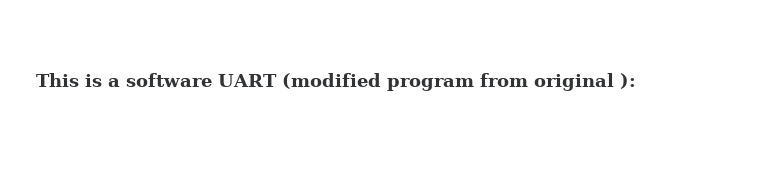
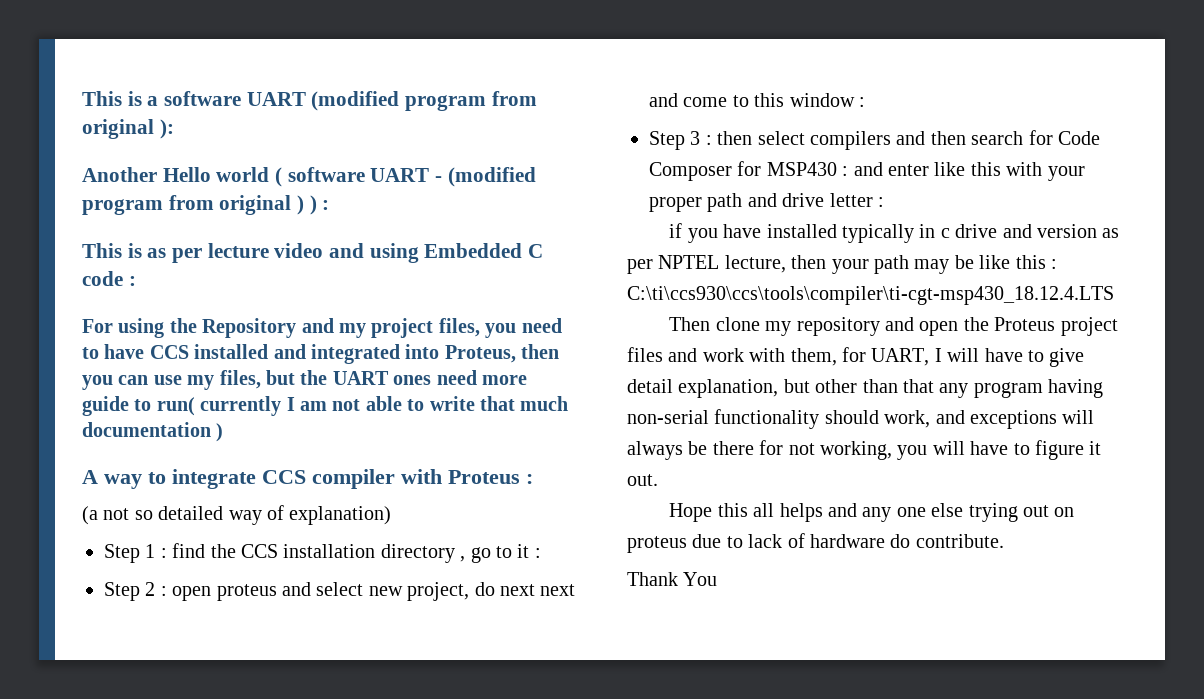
+ Another Hello world ( software UART - (modified program from original ) ) :
+ This is as per lecture video and using Embedded C code :
+ For using the Repository and my project files, you need to have CCS installed and integrated into Proteus, then you can use my files, but the UART ones need more guide to run( currently I am not able to write that much documentation )
+ A way to integrate CCS compiler with Proteus :
+ (a not so detailed way of explanation)
+ Step 1 : find the CCS installation directory , go to it :
+ Step 2 : open proteus and select new project, do next next and come to this window :
+ Step 3 : then select compilers and then search for Code Composer for MSP430 : and enter like this with your proper path and drive letter :
+ if you have installed typically in c drive and version as per NPTEL lecture, then your path may be like this : C:\ti\ccs930\ccs\tools\compiler\ti-cgt-msp430_18.12.4.LTS
+ Then clone my repository and open the Proteus project files and work with them, for UART, I will have to give detail explanation, but other than that any program having non-serial functionality should work, and exceptions will always be there for not working, you will have to figure it out.
+ Hope this all helps and any one else trying out on proteus due to lack of hardware do contribute.
+ Thank You

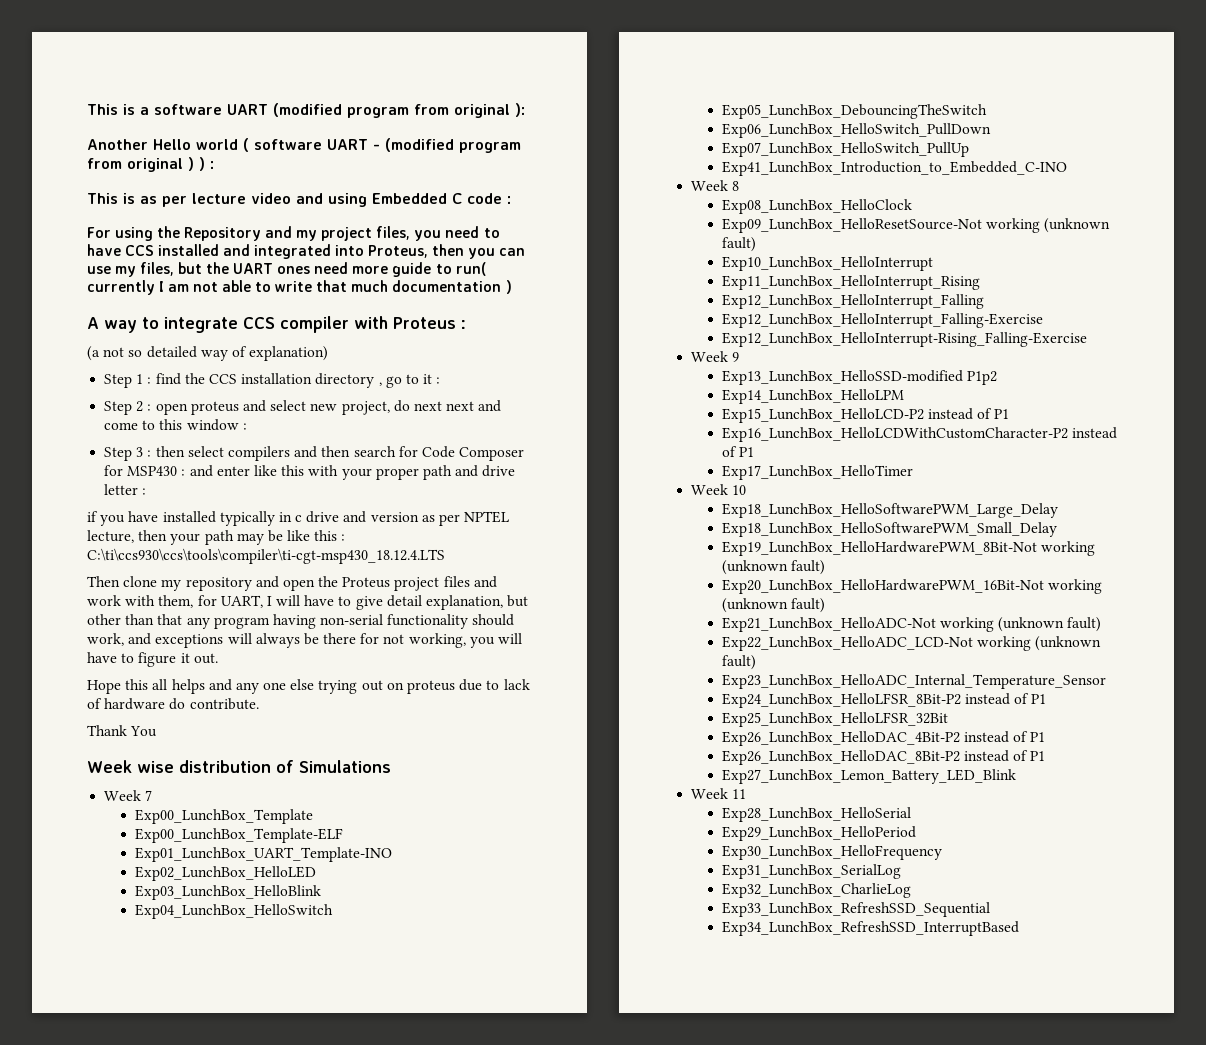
+ Week wise distribution of Simulations
+ Week 7
+ Exp00_LunchBox_Template
+ Exp00_LunchBox_Template-ELF
+ Exp01_LunchBox_UART_Template-INO
+ Exp02_LunchBox_HelloLED
+ Exp03_LunchBox_HelloBlink
+ Exp04_LunchBox_HelloSwitch
+ Exp05_LunchBox_DebouncingTheSwitch
+ Exp06_LunchBox_HelloSwitch_PullDown
+ Exp07_LunchBox_HelloSwitch_PullUp
+ Exp41_LunchBox_Introduction_to_Embedded_C-INO
+ Week 8
+ Exp08_LunchBox_HelloClock
+ Exp09_LunchBox_HelloResetSource-Not working (unknown fault)
+ Exp10_LunchBox_HelloInterrupt
+ Exp11_LunchBox_HelloInterrupt_Rising
+ Exp12_LunchBox_HelloInterrupt_Falling
+ Exp12_LunchBox_HelloInterrupt_Falling-Exercise
+ Exp12_LunchBox_HelloInterrupt-Rising_Falling-Exercise
+ Week 9
+ Exp13_LunchBox_HelloSSD-modified P1p2
+ Exp14_LunchBox_HelloLPM
+ Exp15_LunchBox_HelloLCD-P2 instead of P1
+ Exp16_LunchBox_HelloLCDWithCustomCharacter-P2 instead of P1
+ Exp17_LunchBox_HelloTimer
+ Week 10
+ Exp18_LunchBox_HelloSoftwarePWM_Large_Delay
+ Exp18_LunchBox_HelloSoftwarePWM_Small_Delay
+ Exp19_LunchBox_HelloHardwarePWM_8Bit-Not working (unknown fault)
+ Exp20_LunchBox_HelloHardwarePWM_16Bit-Not working (unknown fault)
+ Exp21_LunchBox_HelloADC-Not working (unknown fault)
+ Exp22_LunchBox_HelloADC_LCD-Not working (unknown fault)
+ Exp23_LunchBox_HelloADC_Internal_Temperature_Sensor
+ Exp24_LunchBox_HelloLFSR_8Bit-P2 instead of P1
+ Exp25_LunchBox_HelloLFSR_32Bit
+ Exp26_LunchBox_HelloDAC_4Bit-P2 instead of P1
+ Exp26_LunchBox_HelloDAC_8Bit-P2 instead of P1
+ Exp27_LunchBox_Lemon_Battery_LED_Blink
+ Week 11
+ Exp28_LunchBox_HelloSerial
+ Exp29_LunchBox_HelloPeriod
+ Exp30_LunchBox_HelloFrequency
+ Exp31_LunchBox_SerialLog
+ Exp32_LunchBox_CharlieLog
+ Exp33_LunchBox_RefreshSSD_Sequential
+ Exp34_LunchBox_RefreshSSD_InterruptBased

